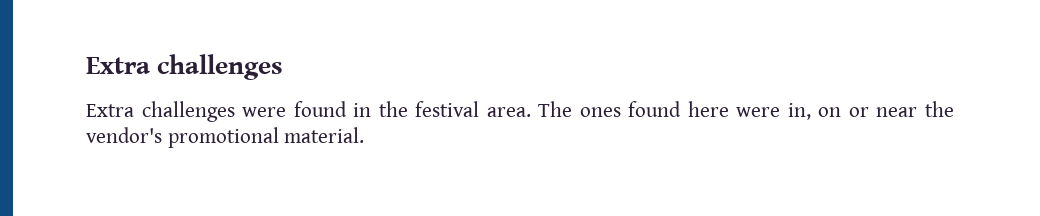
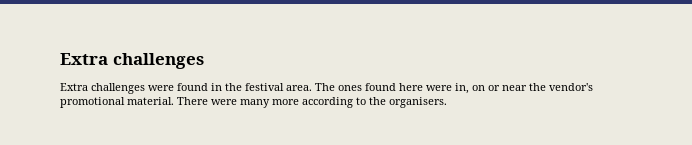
+ There were many more according to the organisers.

